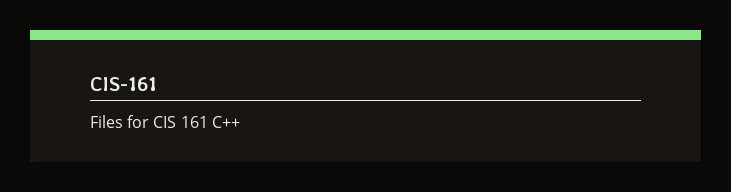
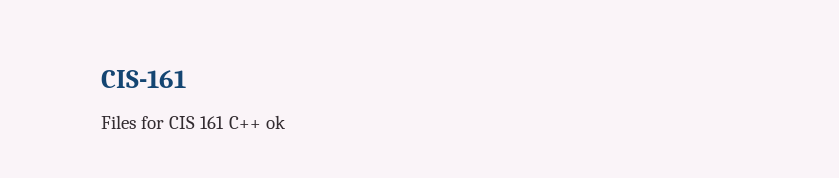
- Files for CIS 161 C++
+ Files for CIS 161 C++ ok

